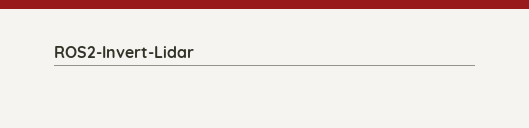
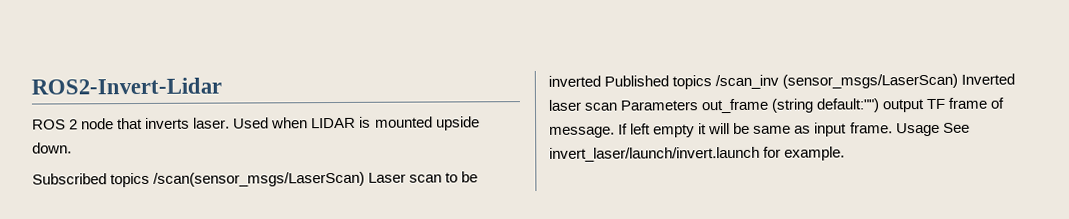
+ ROS 2 node that inverts laser. Used when LIDAR is mounted upside down.
+ Subscribed topics /scan(sensor_msgs/LaserScan) Laser scan to be inverted Published topics /scan_inv (sensor_msgs/LaserScan) Inverted laser scan Parameters out_frame (string default:"") output TF frame of message. If left empty it will be same as input frame. Usage See invert_laser/launch/invert.launch for example.

